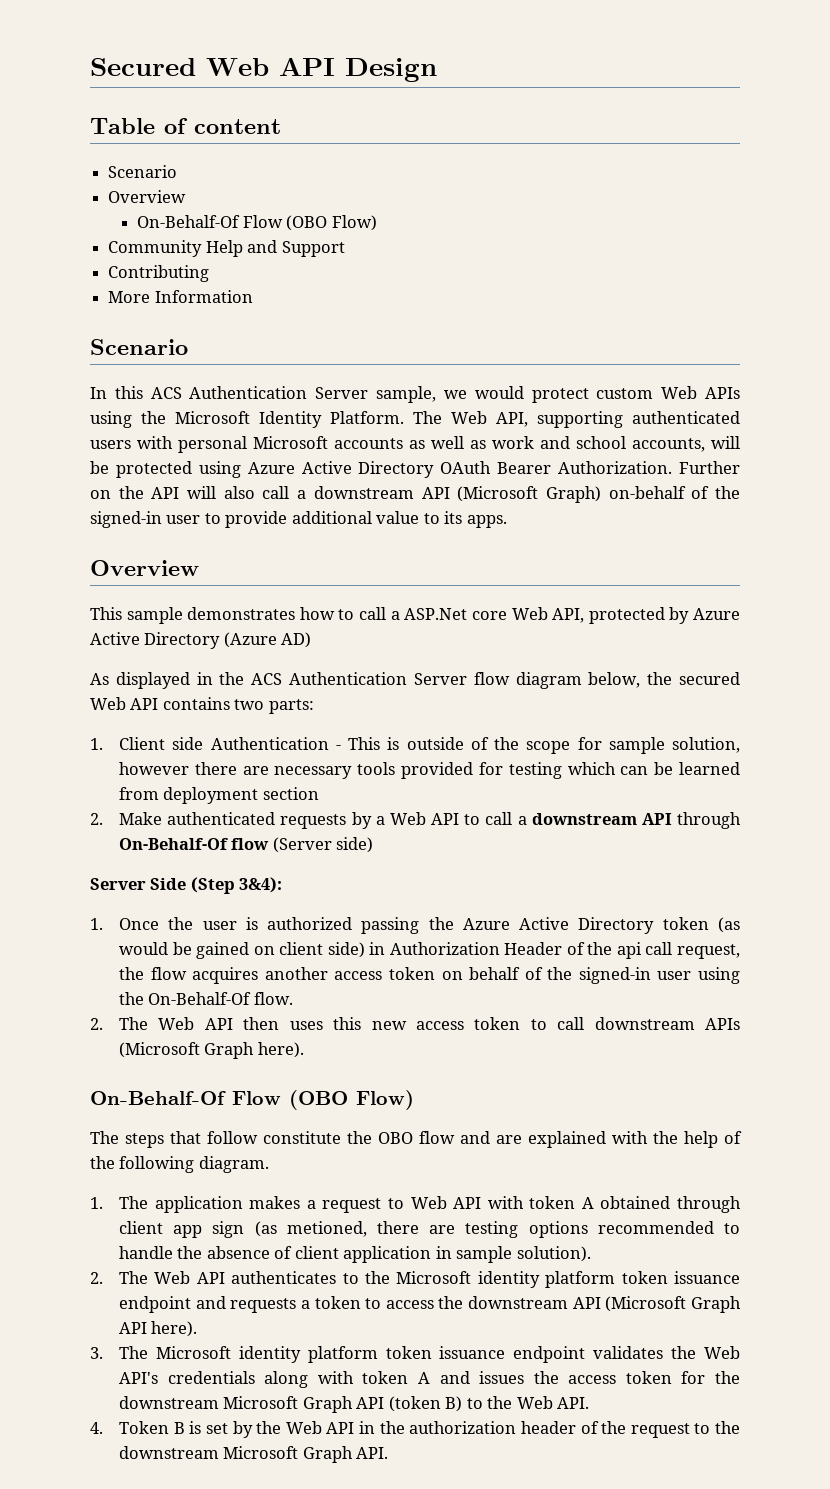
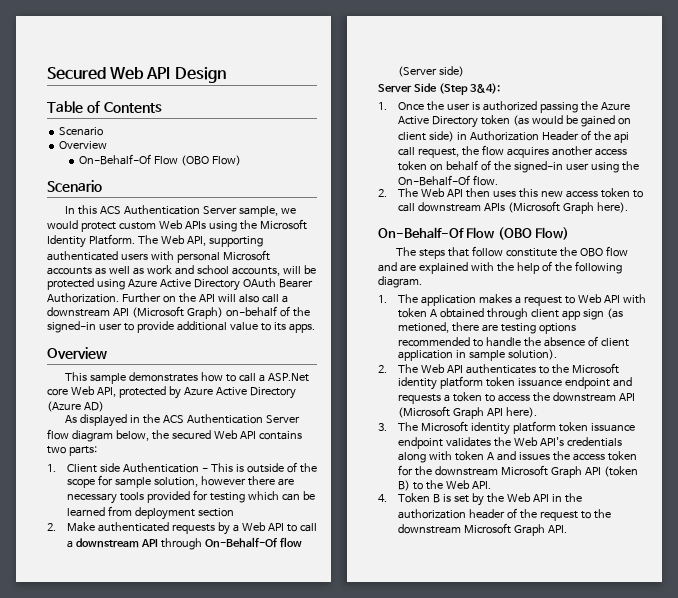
- Table of content
+ Table of Contents
- Community Help and Support
- Contributing
- More Information

